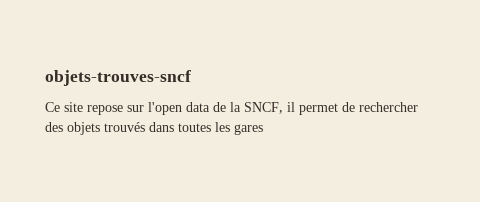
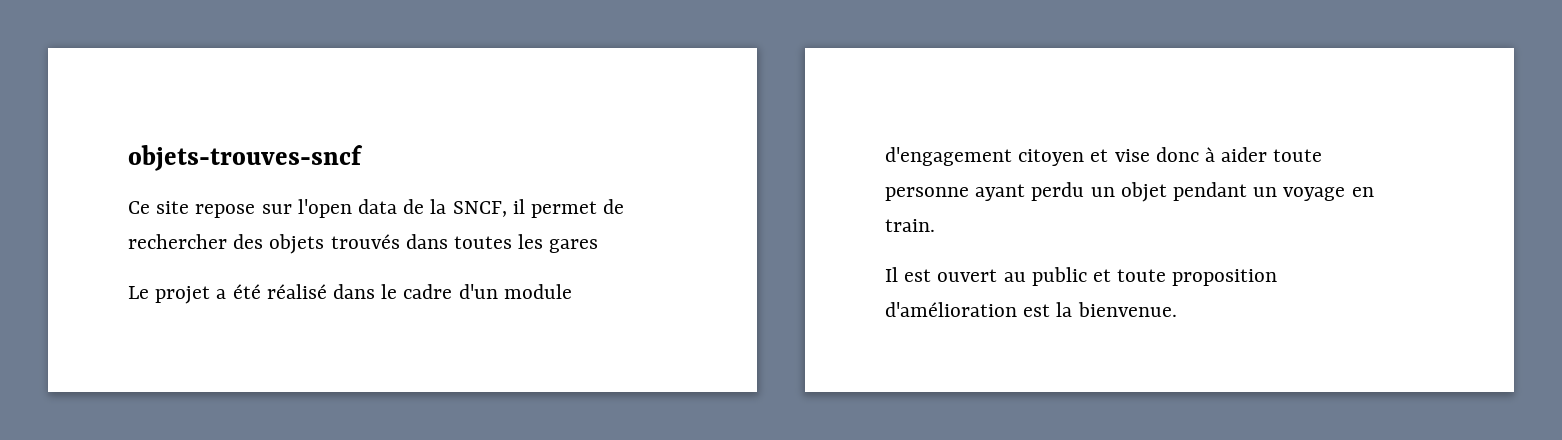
+ Le projet a été réalisé dans le cadre d'un module d'engagement citoyen et vise donc à aider toute personne ayant perdu un objet pendant un voyage en train.
+ Il est ouvert au public et toute proposition d'amélioration est la bienvenue.

